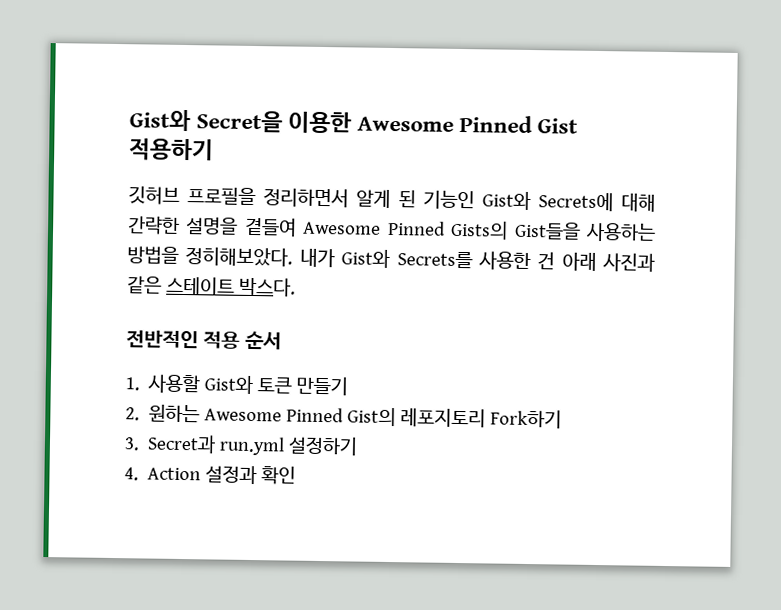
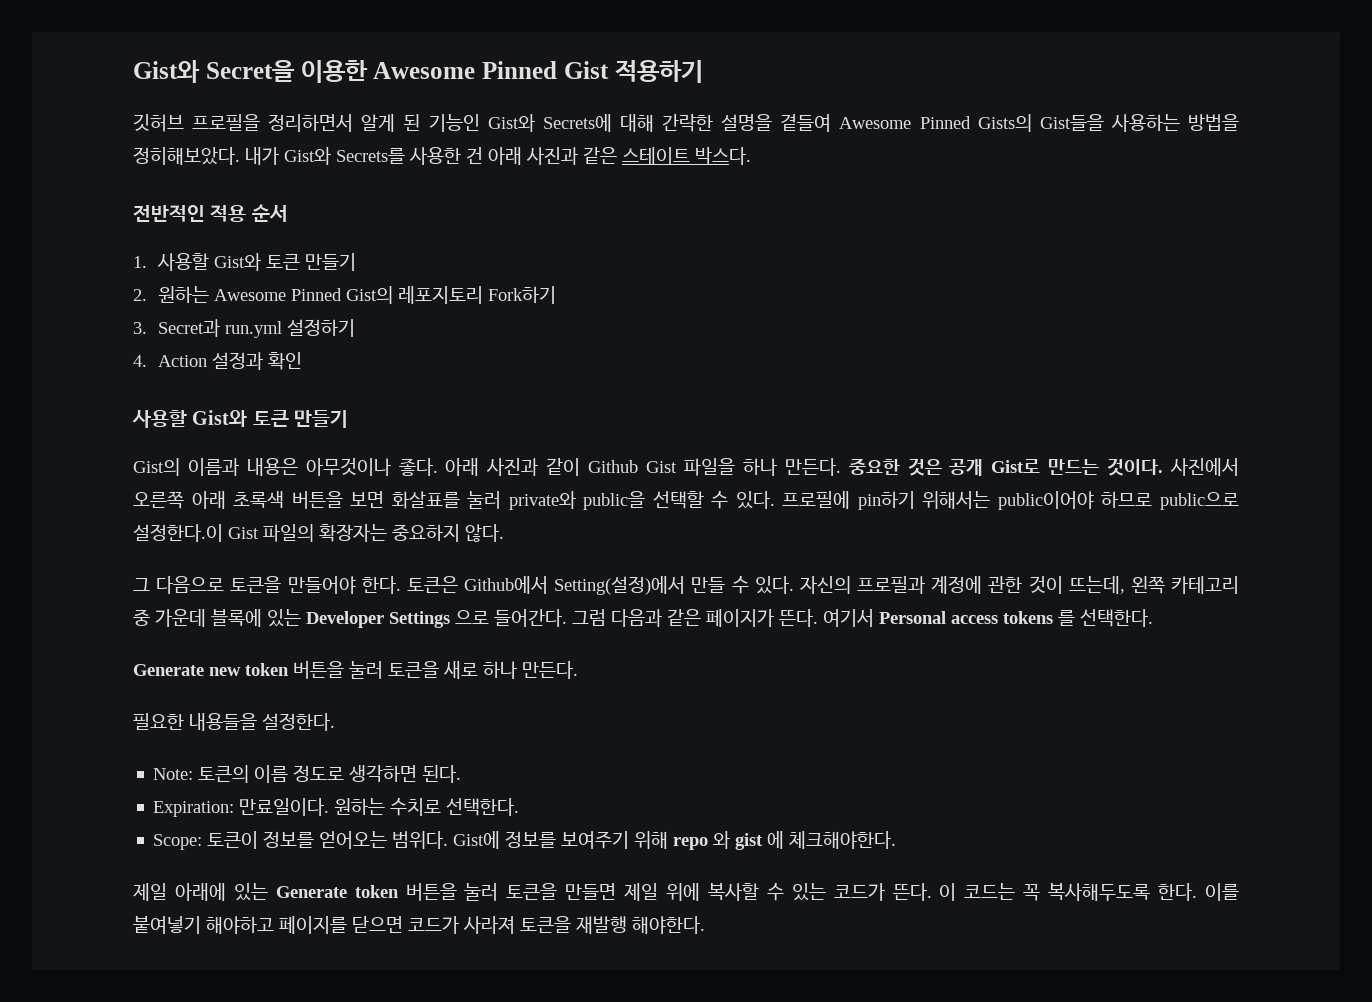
  4. Action 설정과 확인
+ 사용할 Gist와 토큰 만들기
+ Gist의 이름과 내용은 아무것이나 좋다. 아래 사진과 같이 Github Gist 파일을 하나 만든다. 중요한 것은 공개 Gist로 만드는 것이다. 사진에서 오른쪽 아래 초록색 버튼을 보면 화살표를 눌러 private와 public을 선택할 수 있다. 프로필에 pin하기 위해서는 public이어야 하므로 public으로 설정한다.이 Gist 파일의 확장자는 중요하지 않다.
+ 그 다음으로 토큰을 만들어야 한다. 토큰은 Github에서 Setting(설정)에서 만들 수 있다. 자신의 프로필과 계정에 관한 것이 뜨는데, 왼쪽 카테고리 중 가운데 블록에 있는 Developer Settings 으로 들어간다. 그럼 다음과 같은 페이지가 뜬다. 여기서 Personal access tokens 를 선택한다.
+ Generate new token 버튼을 눌러 토큰을 새로 하나 만든다.
+ 필요한 내용들을 설정한다.
+ Note: 토큰의 이름 정도로 생각하면 된다.
+ Expiration: 만료일이다. 원하는 수치로 선택한다.
+ Scope: 토큰이 정보를 얻어오는 범위다. Gist에 정보를 보여주기 위해 repo 와 gist 에 체크해야한다.
+ 제일 아래에 있는 Generate token 버튼을 눌러 토큰을 만들면 제일 위에 복사할 수 있는 코드가 뜬다. 이 코드는 꼭 복사해두도록 한다. 이를 붙여넣기 해야하고 페이지를 닫으면 코드가 사라져 토큰을 재발행 해야한다.

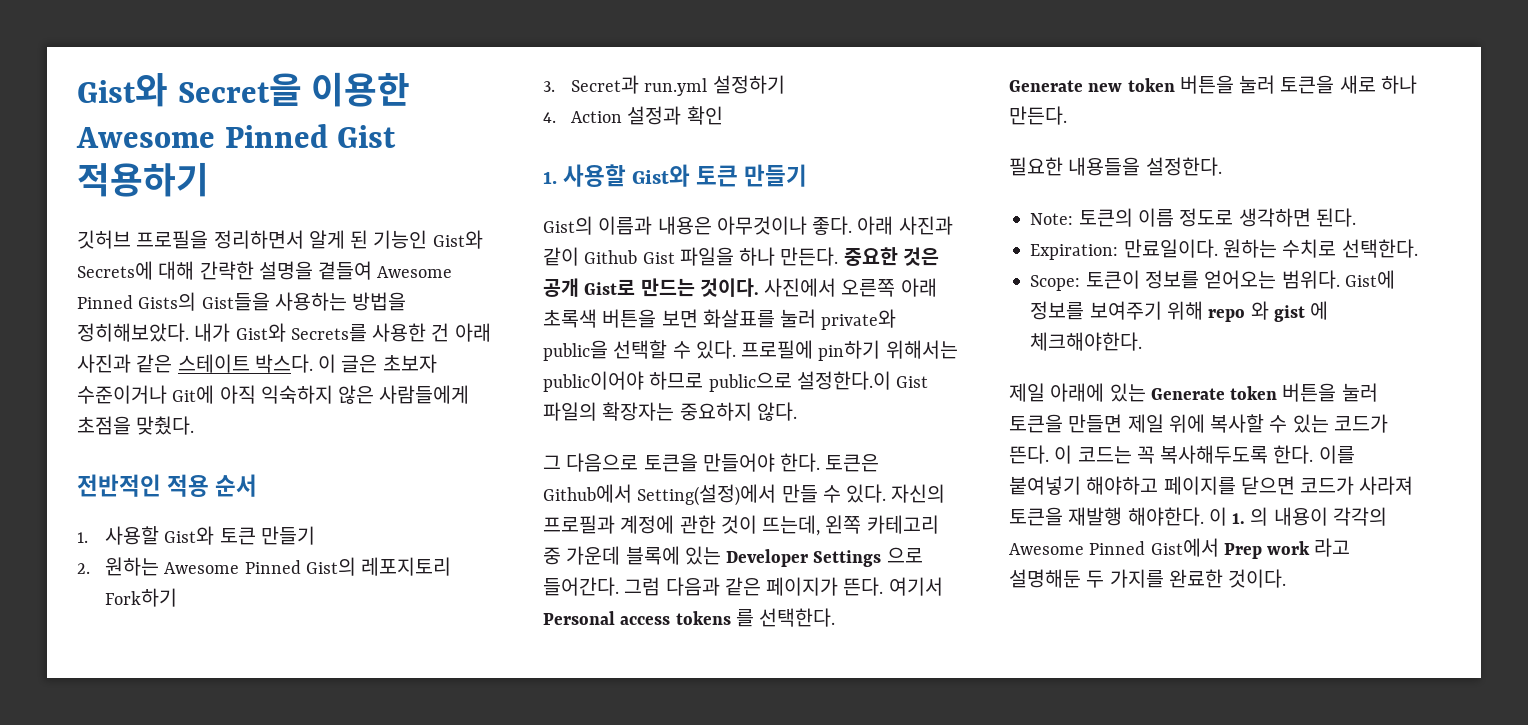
+ 이 글은 초보자 수준이거나 Git에 아직 익숙하지 않은 사람들에게 초점을 맞췄다.
  4. Action 설정과 확인
- 사용할 Gist와 토큰 만들기
+ 1. 사용할 Gist와 토큰 만들기
+ 이 1. 의 내용이 각각의 Awesome Pinned Gist에서 Prep work 라고 설명해둔 두 가지를 완료한 것이다.

